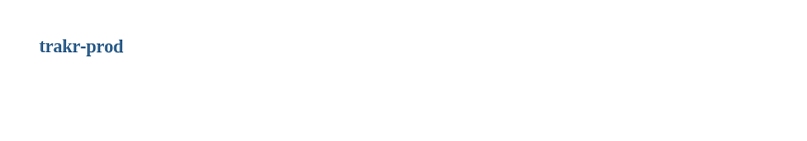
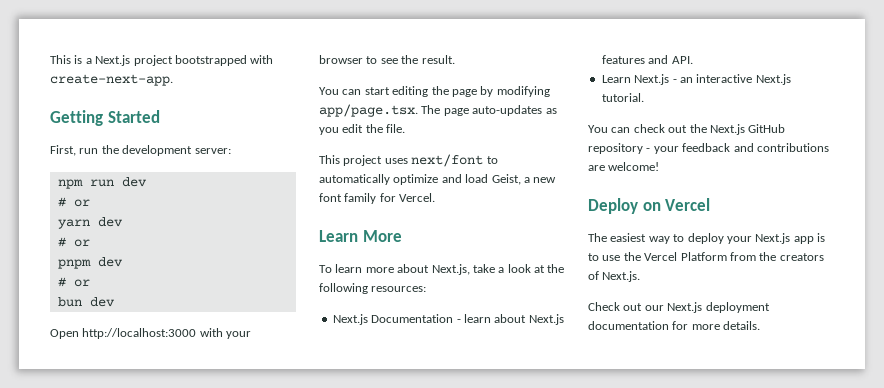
- trakr-prod
+ This is a Next.js project bootstrapped with create-next-app.
+ Getting Started
+ First, run the development server:
+ npm run dev
+ # or
+ yarn dev
+ # or
+ pnpm dev
+ # or
+ bun dev
+ Open http://localhost:3000 with your browser to see the result.
+ You can start editing the page by modifying app/page.tsx. The page auto-updates as you edit the file.
+ This project uses next/font to automatically optimize and load Geist, a new font family for Vercel.
+ Learn More
+ To learn more about Next.js, take a look at the following resources:
+ Next.js Documentation - learn about Next.js features and API.
+ Learn Next.js - an interactive Next.js tutorial.
+ You can check out the Next.js GitHub repository - your feedback and contributions are welcome!
+ Deploy on Vercel
+ The easiest way to deploy your Next.js app is to use the Vercel Platform from the creators of Next.js.
+ Check out our Next.js deployment documentation for more details.

